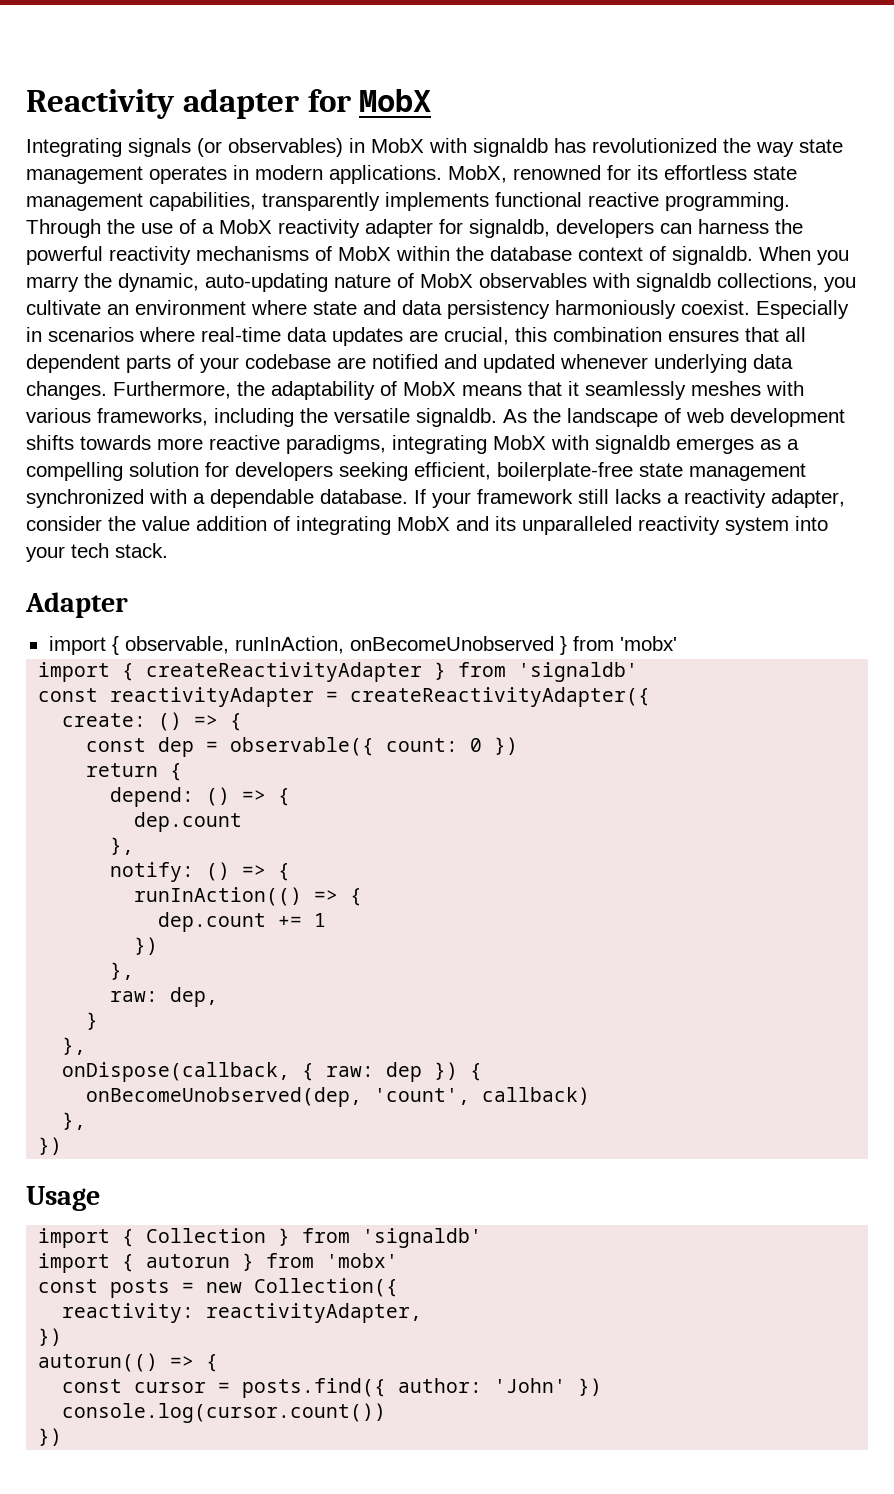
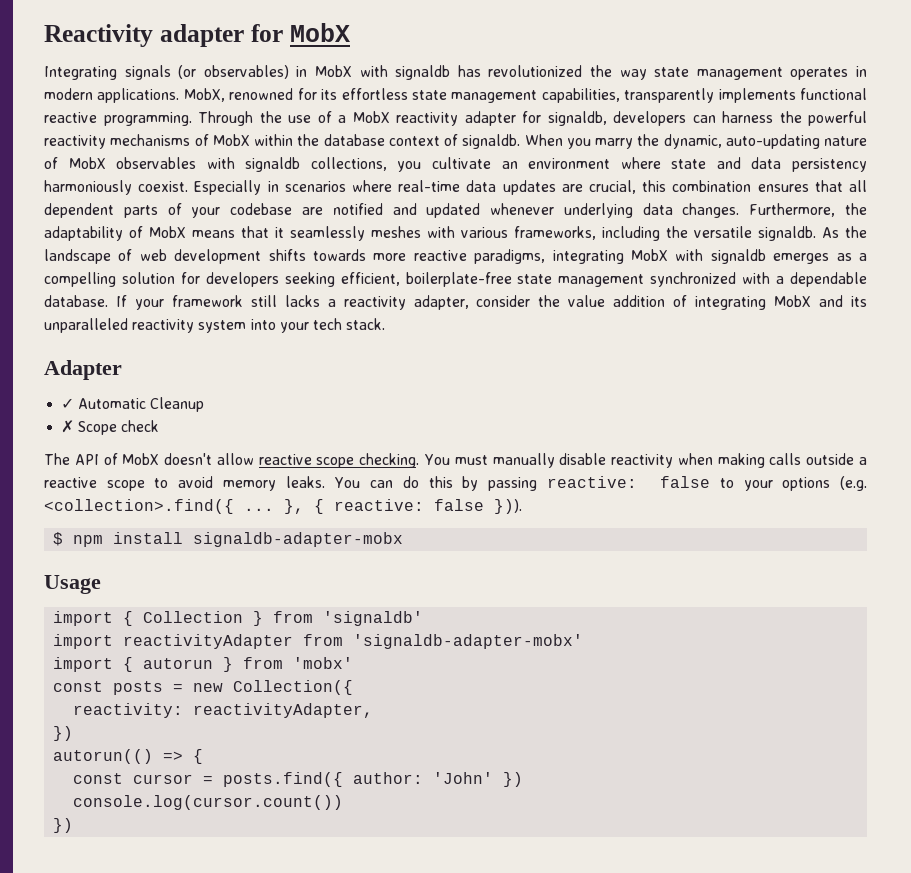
- import { observable, runInAction, onBecomeUnobserved } from 'mobx'
- import { createReactivityAdapter } from 'signaldb'
- const reactivityAdapter = createReactivityAdapter({
- create: () => {
- const dep = observable({ count: 0 })
- return {
- depend: () => {
- dep.count
- },
- notify: () => {
- runInAction(() => {
- dep.count += 1
- })
- },
- raw: dep,
- }
- },
- onDispose(callback, { raw: dep }) {
- onBecomeUnobserved(dep, 'count', callback)
- },
- })
+ ✓ Automatic Cleanup
+ ✗ Scope check
+ The API of MobX doesn't allow reactive scope checking. You must manually disable reactivity when making calls outside a reactive scope to avoid memory leaks. You can do this by passing reactive: false to your options (e.g. <collection>.find({ ... }, { reactive: false })).
+ $ npm install signaldb-adapter-mobx
+ import reactivityAdapter from 'signaldb-adapter-mobx'

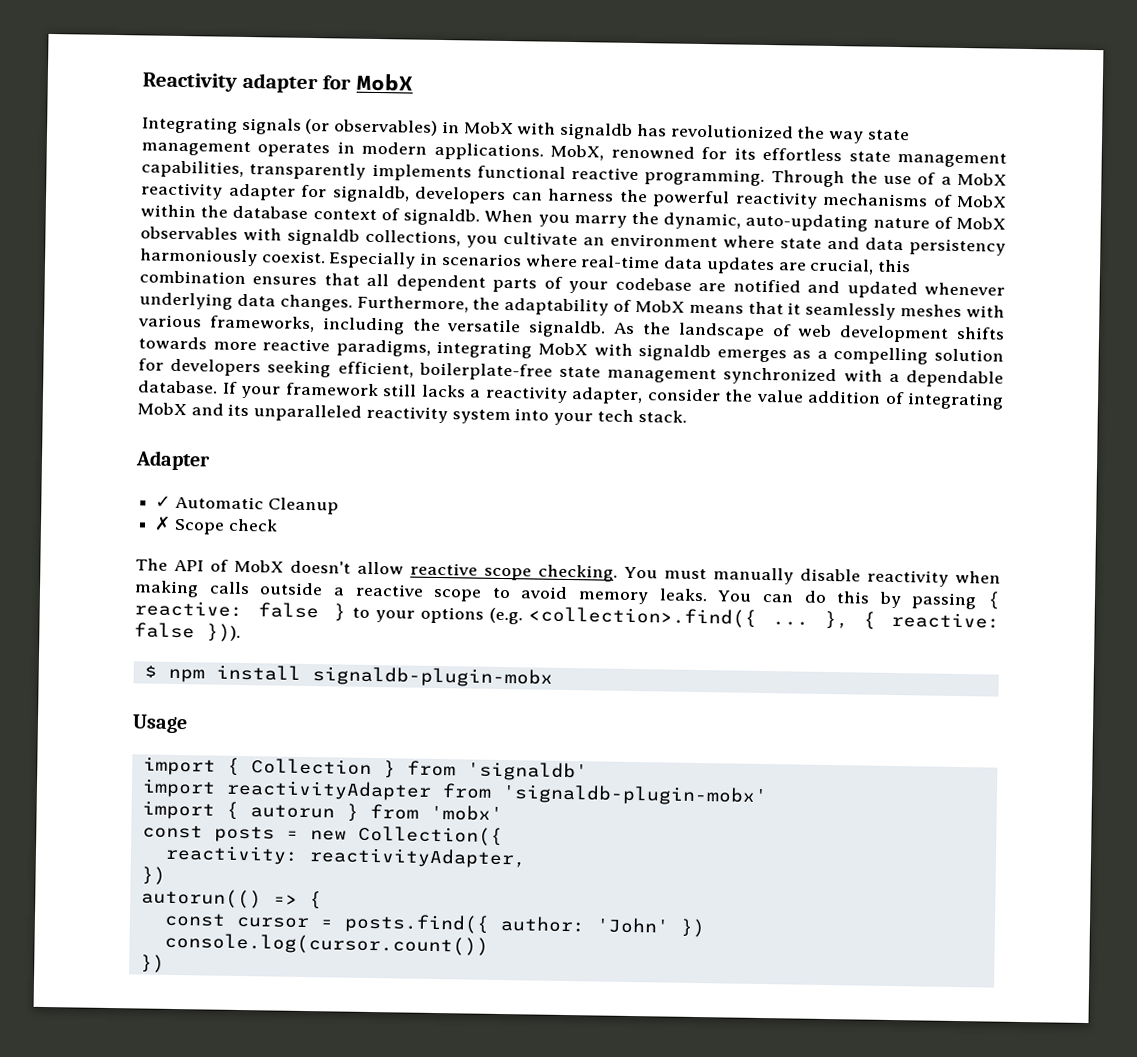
- You can do this by passing reactive: false to your options (e.g. <collection>.find({ ...
+ You can do this by passing { reactive: false } to your options (e.g. <collection>.find({ ...
- $ npm install signaldb-adapter-mobx
+ $ npm install signaldb-plugin-mobx
- import reactivityAdapter from 'signaldb-adapter-mobx'
+ import reactivityAdapter from 'signaldb-plugin-mobx'

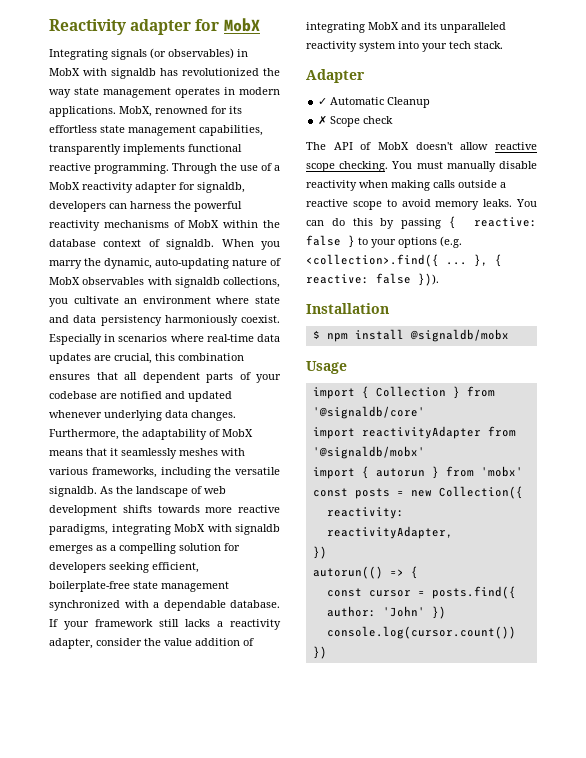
+ Installation
- $ npm install signaldb-plugin-mobx
+ $ npm install @signaldb/mobx
- import { Collection } from 'signaldb'
+ import { Collection } from '@signaldb/core'
- import reactivityAdapter from 'signaldb-plugin-mobx'
+ import reactivityAdapter from '@signaldb/mobx'

